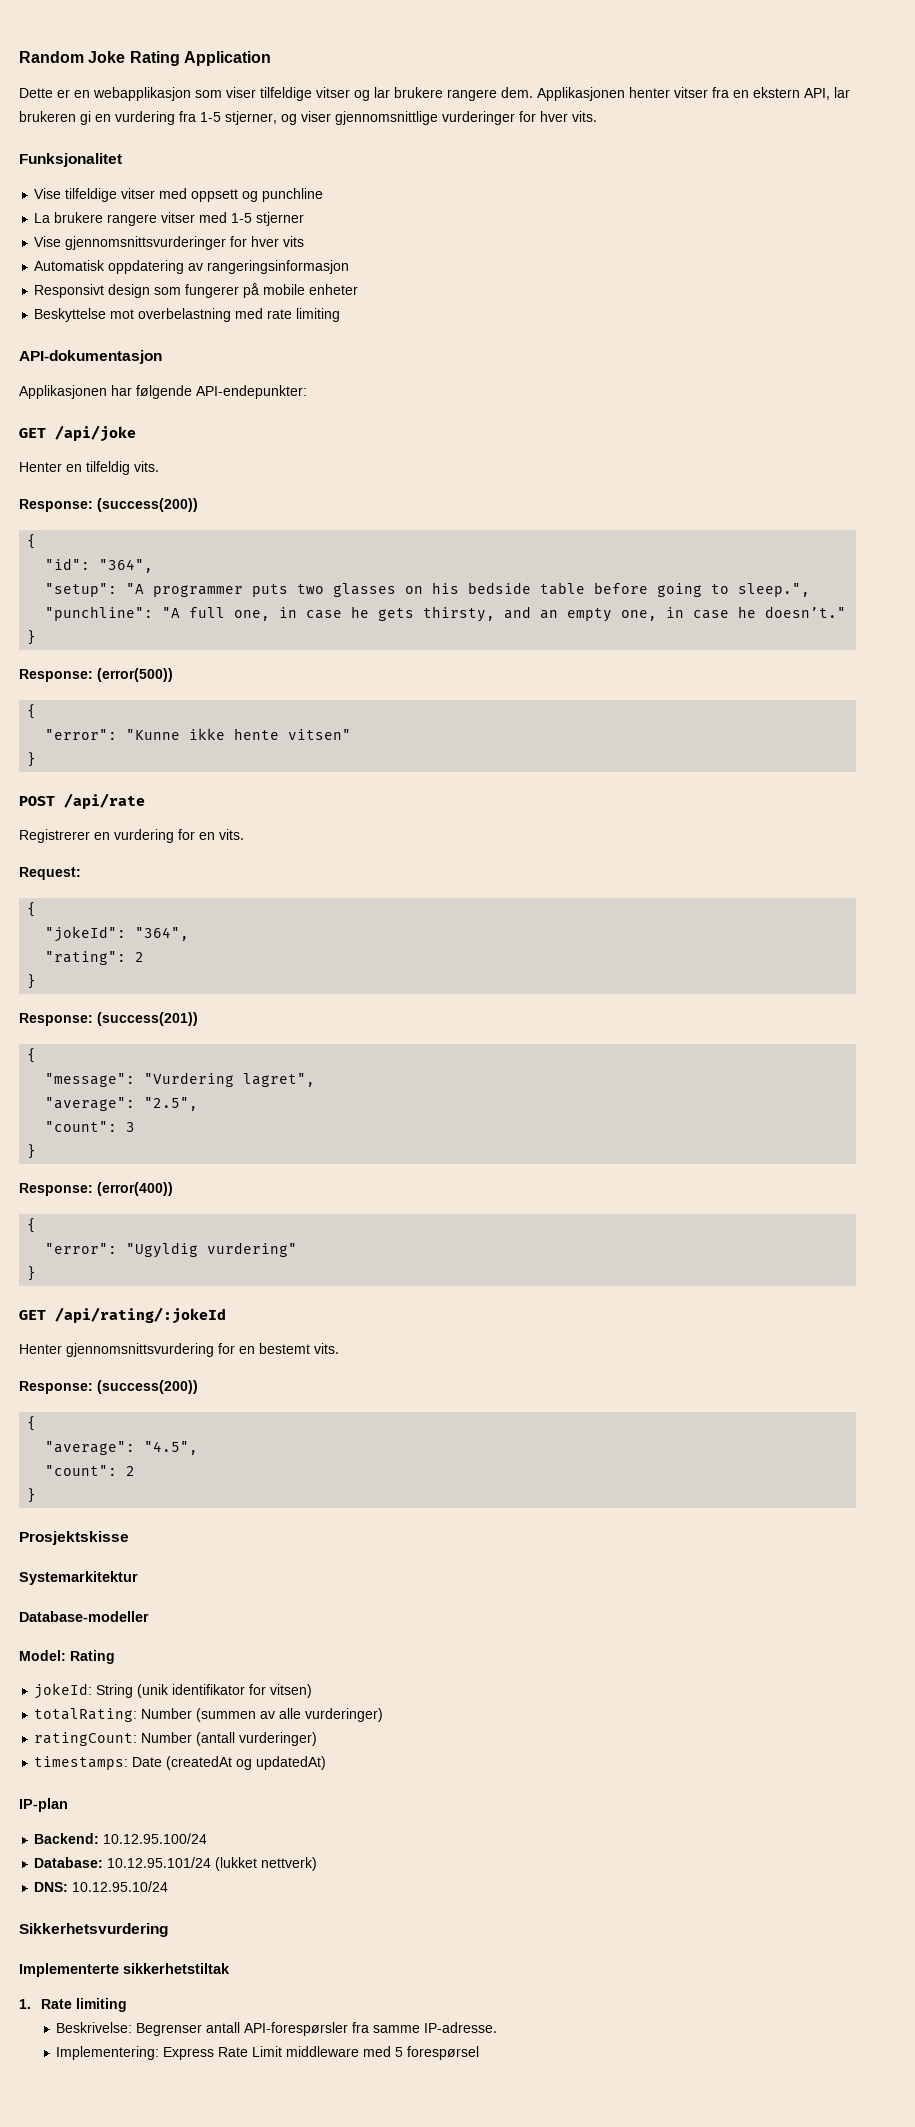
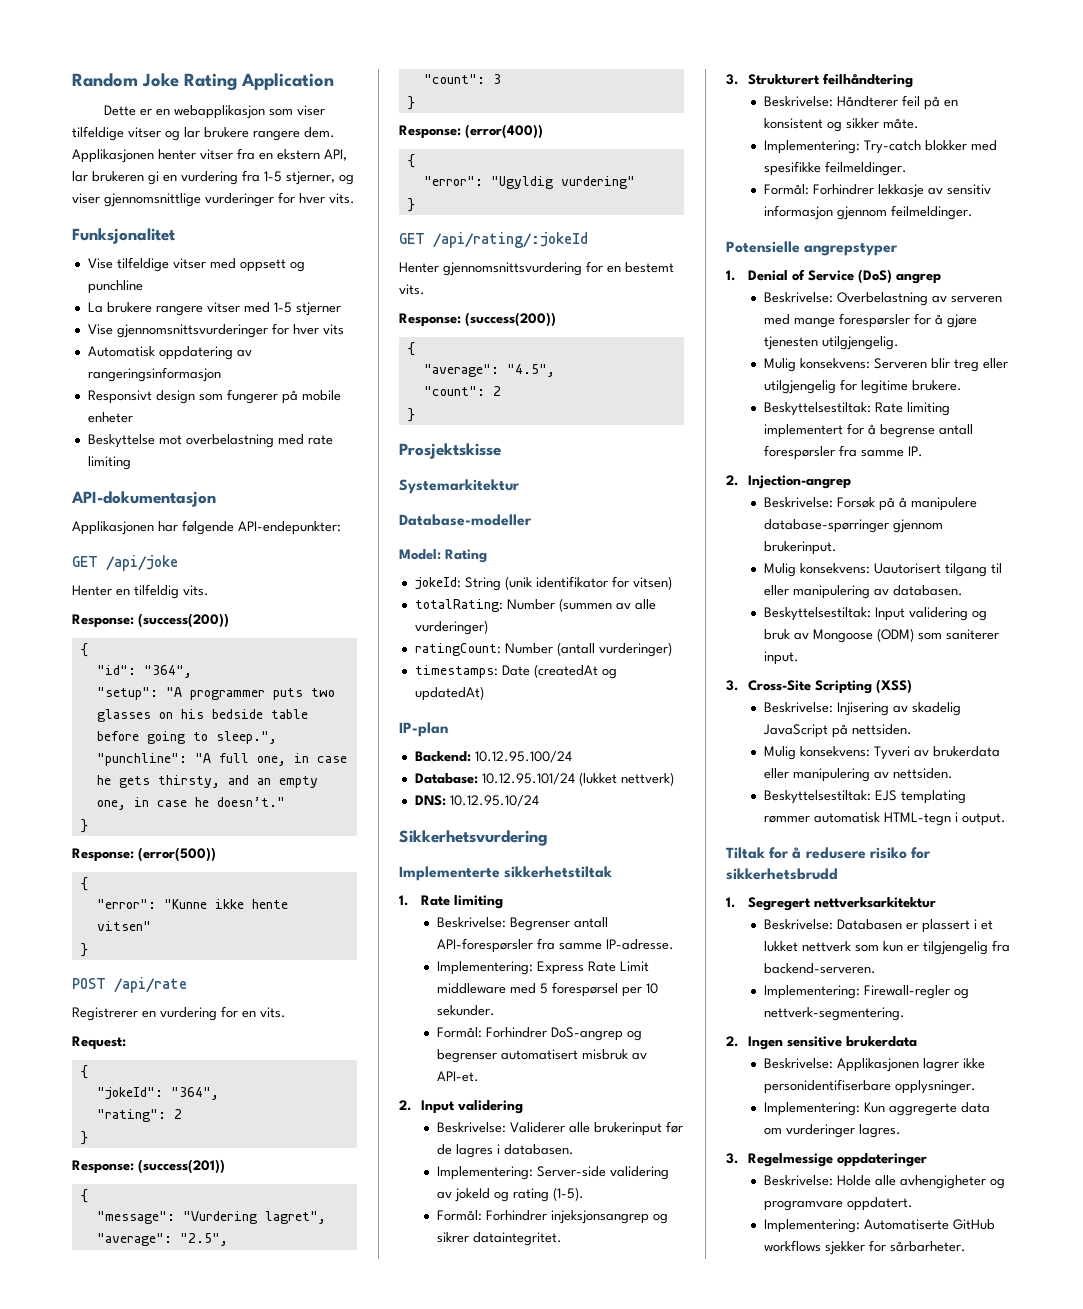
- Implementering: Express Rate Limit middleware med 5 forespørsel
+ Implementering: Express Rate Limit middleware med 5 forespørsel per 10 sekunder.
+ Formål: Forhindrer DoS-angrep og begrenser automatisert misbruk av API-et.
+ 2. Input validering
+ Beskrivelse: Validerer alle brukerinput før de lagres i databasen.
+ Implementering: Server-side validering av jokeId og rating (1-5).
+ Formål: Forhindrer injeksjonsangrep og sikrer dataintegritet.
+ 3. Strukturert feilhåndtering
+ Beskrivelse: Håndterer feil på en konsistent og sikker måte.
+ Implementering: Try-catch blokker med spesifikke feilmeldinger.
+ Formål: Forhindrer lekkasje av sensitiv informasjon gjennom feilmeldinger.
+ Potensielle angrepstyper
+ 1. Denial of Service (DoS) angrep
+ Beskrivelse: Overbelastning av serveren med mange forespørsler for å gjøre tjenesten utilgjengelig.
+ Mulig konsekvens: Serveren blir treg eller utilgjengelig for legitime brukere.
+ Beskyttelsestiltak: Rate limiting implementert for å begrense antall forespørsler fra samme IP.
+ 2. Injection-angrep
+ Beskrivelse: Forsøk på å manipulere database-spørringer gjennom brukerinput.
+ Mulig konsekvens: Uautorisert tilgang til eller manipulering av databasen.
+ Beskyttelsestiltak: Input validering og bruk av Mongoose (ODM) som saniterer input.
+ 3. Cross-Site Scripting (XSS)
+ Beskrivelse: Injisering av skadelig JavaScript på nettsiden.
+ Mulig konsekvens: Tyveri av brukerdata eller manipulering av nettsiden.
+ Beskyttelsestiltak: EJS templating rømmer automatisk HTML-tegn i output.
+ Tiltak for å redusere risiko for sikkerhetsbrudd
+ 1. Segregert nettverksarkitektur
+ Beskrivelse: Databasen er plassert i et lukket nettverk som kun er tilgjengelig fra backend-serveren.
+ Implementering: Firewall-regler og nettverk-segmentering.
+ 2. Ingen sensitive brukerdata
+ Beskrivelse: Applikasjonen lagrer ikke personidentifiserbare opplysninger.
+ Implementering: Kun aggregerte data om vurderinger lagres.
+ 3. Regelmessige oppdateringer
+ Beskrivelse: Holde alle avhengigheter og programvare oppdatert.
+ Implementering: Automatiserte GitHub workflows sjekker for sårbarheter.

